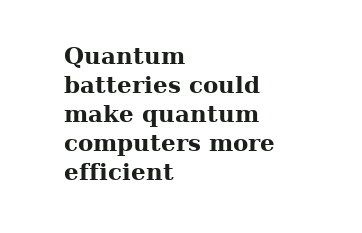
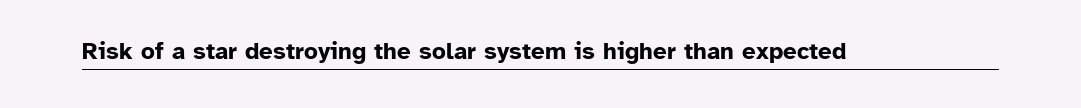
- Quantum batteries could make quantum computers more efficient
+ Risk of a star destroying the solar system is higher than expected

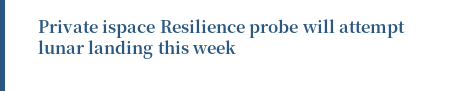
- Risk of a star destroying the solar system is higher than expected
+ Private ispace Resilience probe will attempt lunar landing this week

